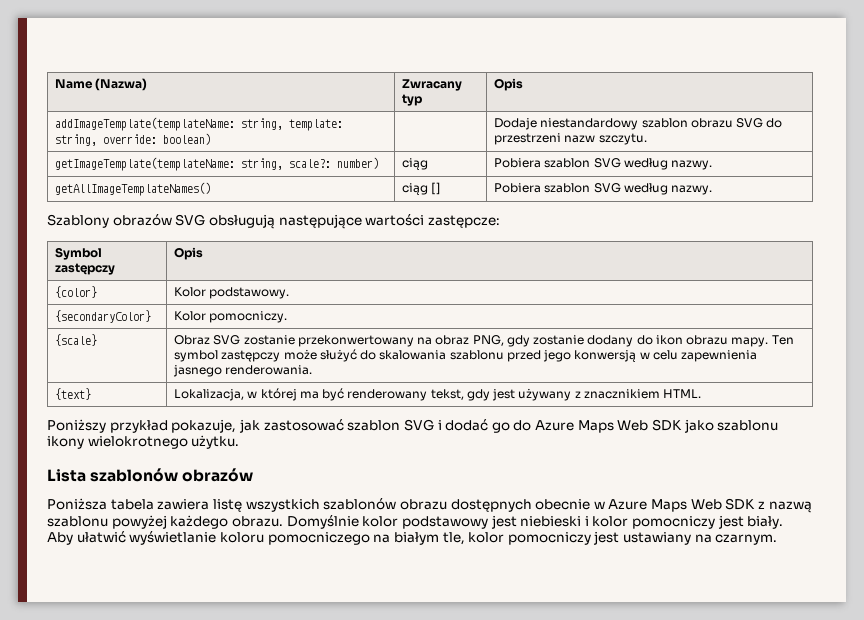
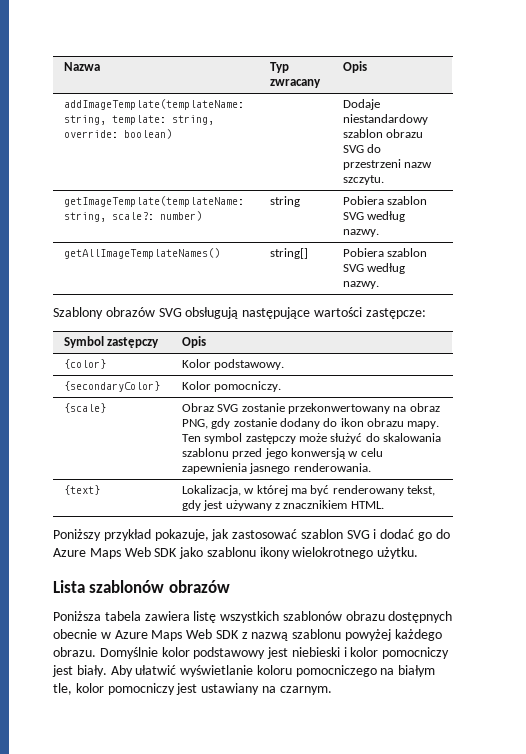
- Name (Nazwa) | Zwracany typ | Opis
+ Nazwa | Typ zwracany | Opis
- getImageTemplate(templateName: string, scale?: number) | ciąg | Pobiera szablon SVG według nazwy.
+ getImageTemplate(templateName: string, scale?: number) | string | Pobiera szablon SVG według nazwy.
- getAllImageTemplateNames() | ciąg [] | Pobiera szablon SVG według nazwy.
+ getAllImageTemplateNames() | string[] | Pobiera szablon SVG według nazwy.

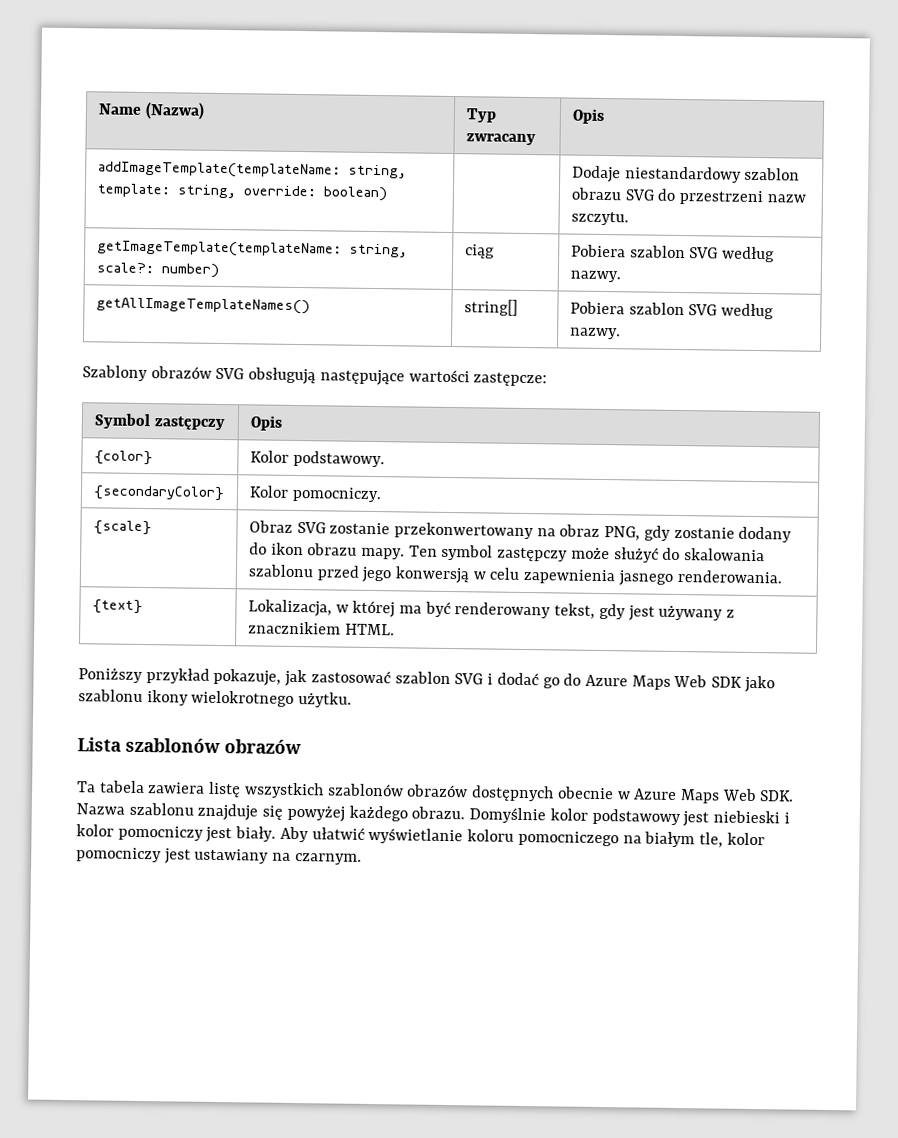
- Nazwa | Typ zwracany | Opis
+ Name (Nazwa) | Typ zwracany | Opis
- getImageTemplate(templateName: string, scale?: number) | string | Pobiera szablon SVG według nazwy.
+ getImageTemplate(templateName: string, scale?: number) | ciąg | Pobiera szablon SVG według nazwy.
- Poniższa tabela zawiera listę wszystkich szablonów obrazu dostępnych obecnie w Azure Maps Web SDK z nazwą szablonu powyżej każdego obrazu.
+ Ta tabela zawiera listę wszystkich szablonów obrazów dostępnych obecnie w Azure Maps Web SDK. Nazwa szablonu znajduje się powyżej każdego obrazu.

